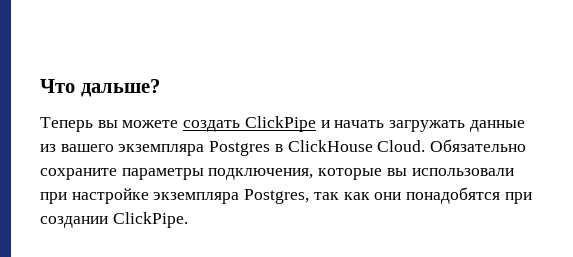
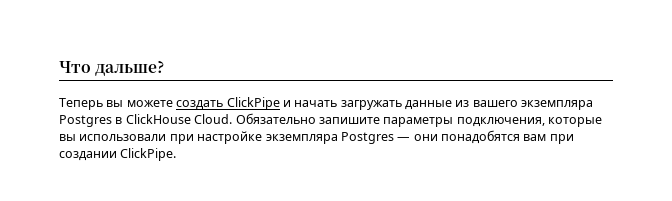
- Обязательно сохраните параметры подключения, которые вы использовали при настройке экземпляра Postgres, так как они понадобятся при создании ClickPipe.
+ Обязательно запишите параметры подключения, которые вы использовали при настройке экземпляра Postgres — они понадобятся вам при создании ClickPipe.

